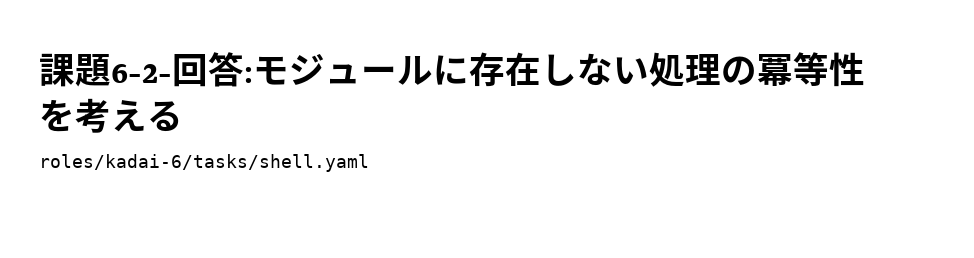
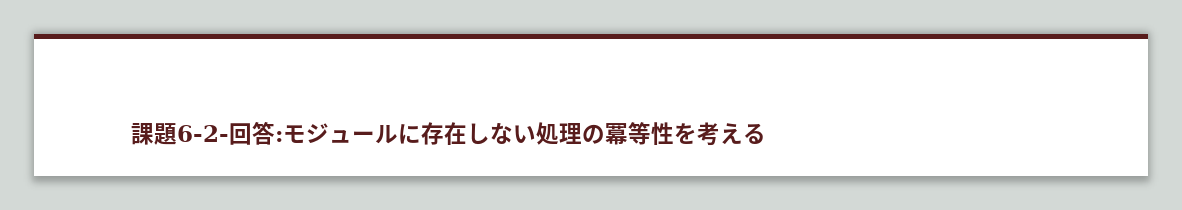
- roles/kadai-6/tasks/shell.yaml

